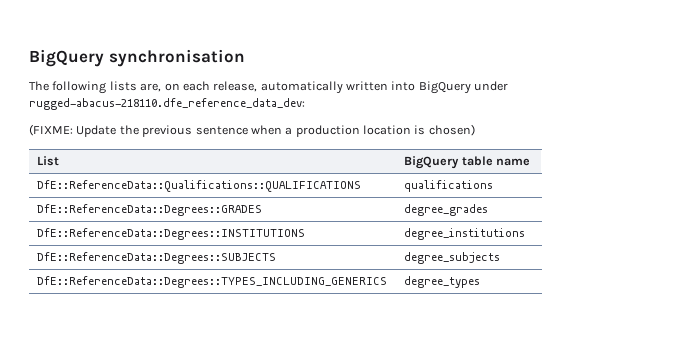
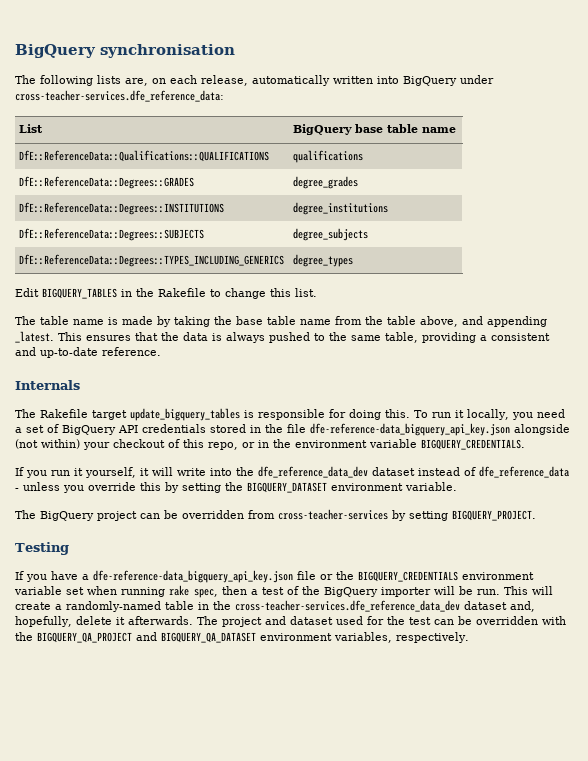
- The following lists are, on each release, automatically written into BigQuery under rugged-abacus-218110.dfe_reference_data_dev:
- (FIXME: Update the previous sentence when a production location is chosen)
+ The following lists are, on each release, automatically written into BigQuery under cross-teacher-services.dfe_reference_data:
- List | BigQuery table name
+ List | BigQuery base table name
+ Edit BIGQUERY_TABLES in the Rakefile to change this list.
+ The table name is made by taking the base table name from the table above, and appending _latest. This ensures that the data is always pushed to the same table, providing a consistent and up-to-date reference.
+ Internals
+ The Rakefile target update_bigquery_tables is responsible for doing this. To run it locally, you need a set of BigQuery API credentials stored in the file dfe-reference-data_bigquery_api_key.json alongside (not within) your checkout of this repo, or in the environment variable BIGQUERY_CREDENTIALS.
+ If you run it yourself, it will write into the dfe_reference_data_dev dataset instead of dfe_reference_data - unless you override this by setting the BIGQUERY_DATASET environment variable.
+ The BigQuery project can be overridden from cross-teacher-services by setting BIGQUERY_PROJECT.
+ Testing
+ If you have a dfe-reference-data_bigquery_api_key.json file or the BIGQUERY_CREDENTIALS environment variable set when running rake spec, then a test of the BigQuery importer will be run. This will create a randomly-named table in the cross-teacher-services.dfe_reference_data_dev dataset and, hopefully, delete it afterwards. The project and dataset used for the test can be overridden with the BIGQUERY_QA_PROJECT and BIGQUERY_QA_DATASET environment variables, respectively.

